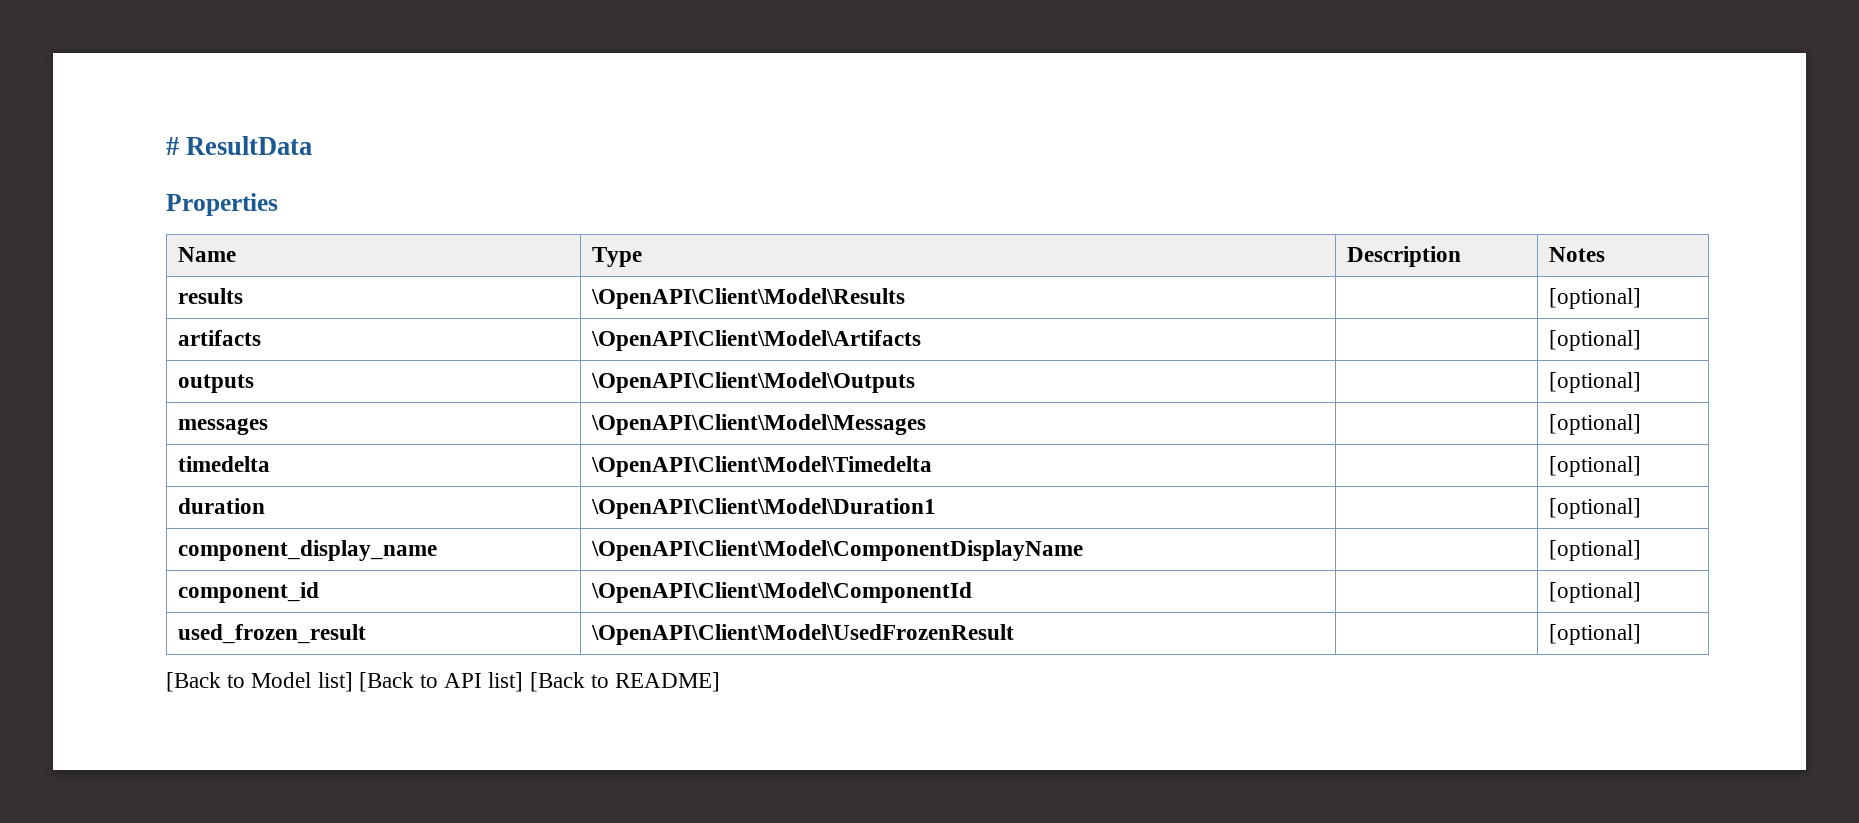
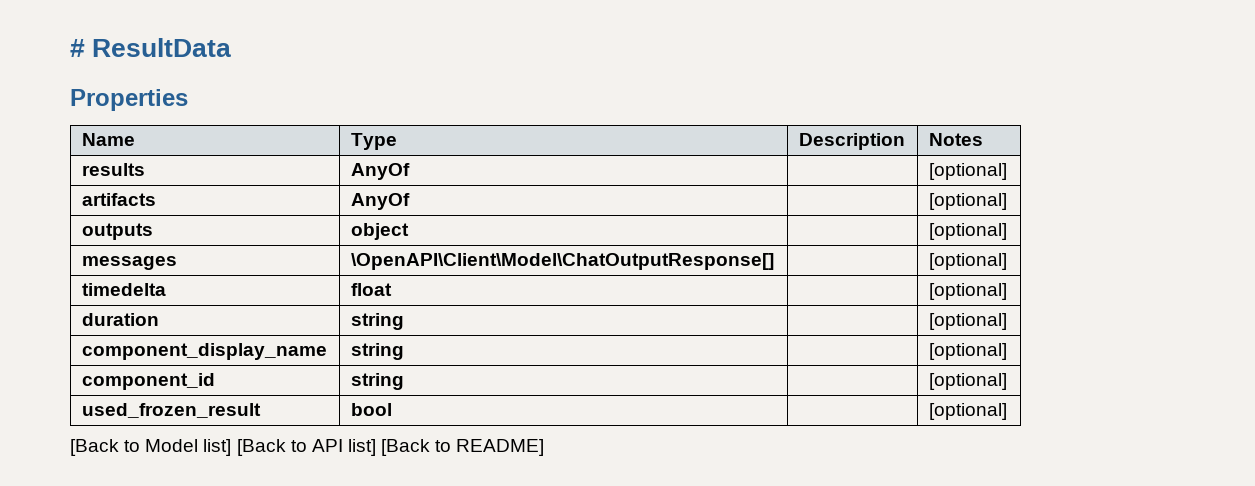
- results | \OpenAPI\Client\Model\Results | | [optional]
+ results | AnyOf | | [optional]
- artifacts | \OpenAPI\Client\Model\Artifacts | | [optional]
+ artifacts | AnyOf | | [optional]
- outputs | \OpenAPI\Client\Model\Outputs | | [optional]
+ outputs | object | | [optional]
- messages | \OpenAPI\Client\Model\Messages | | [optional]
+ messages | \OpenAPI\Client\Model\ChatOutputResponse[] | | [optional]
- timedelta | \OpenAPI\Client\Model\Timedelta | | [optional]
+ timedelta | float | | [optional]
- duration | \OpenAPI\Client\Model\Duration1 | | [optional]
+ duration | string | | [optional]
- component_display_name | \OpenAPI\Client\Model\ComponentDisplayName | | [optional]
+ component_display_name | string | | [optional]
- component_id | \OpenAPI\Client\Model\ComponentId | | [optional]
+ component_id | string | | [optional]
- used_frozen_result | \OpenAPI\Client\Model\UsedFrozenResult | | [optional]
+ used_frozen_result | bool | | [optional]

